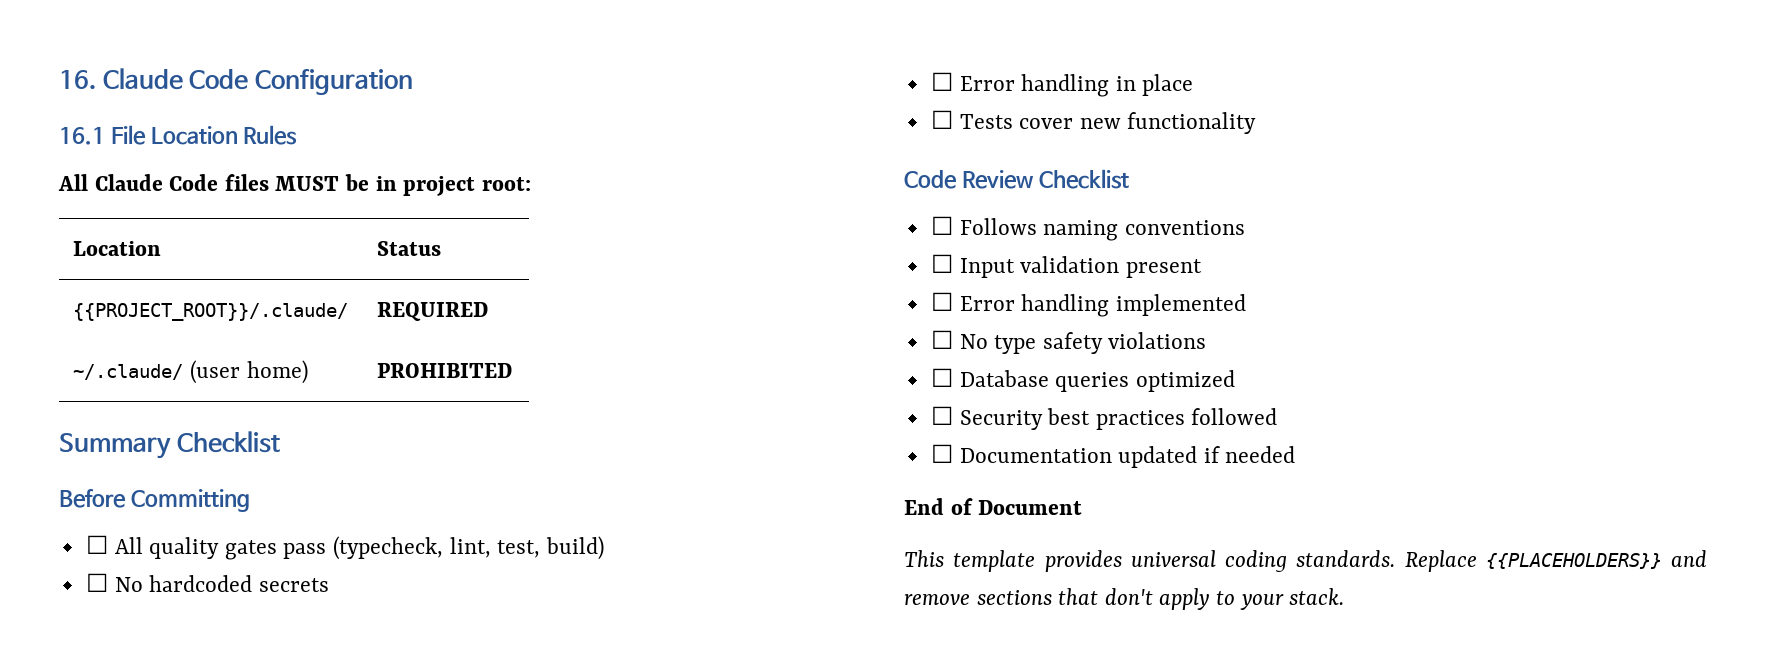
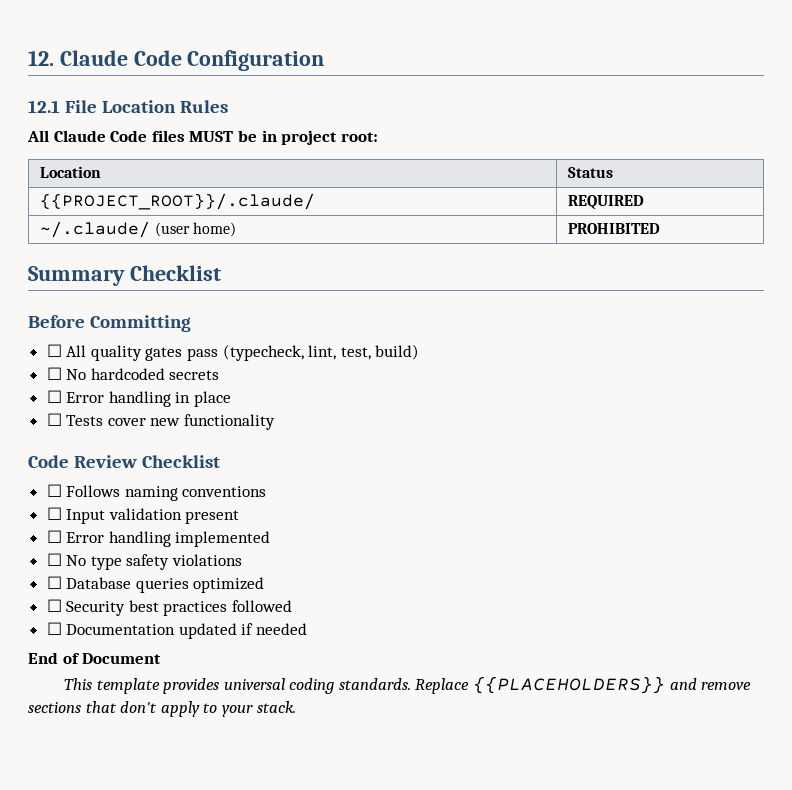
- 16. Claude Code Configuration
+ 12. Claude Code Configuration
- 16.1 File Location Rules
+ 12.1 File Location Rules

